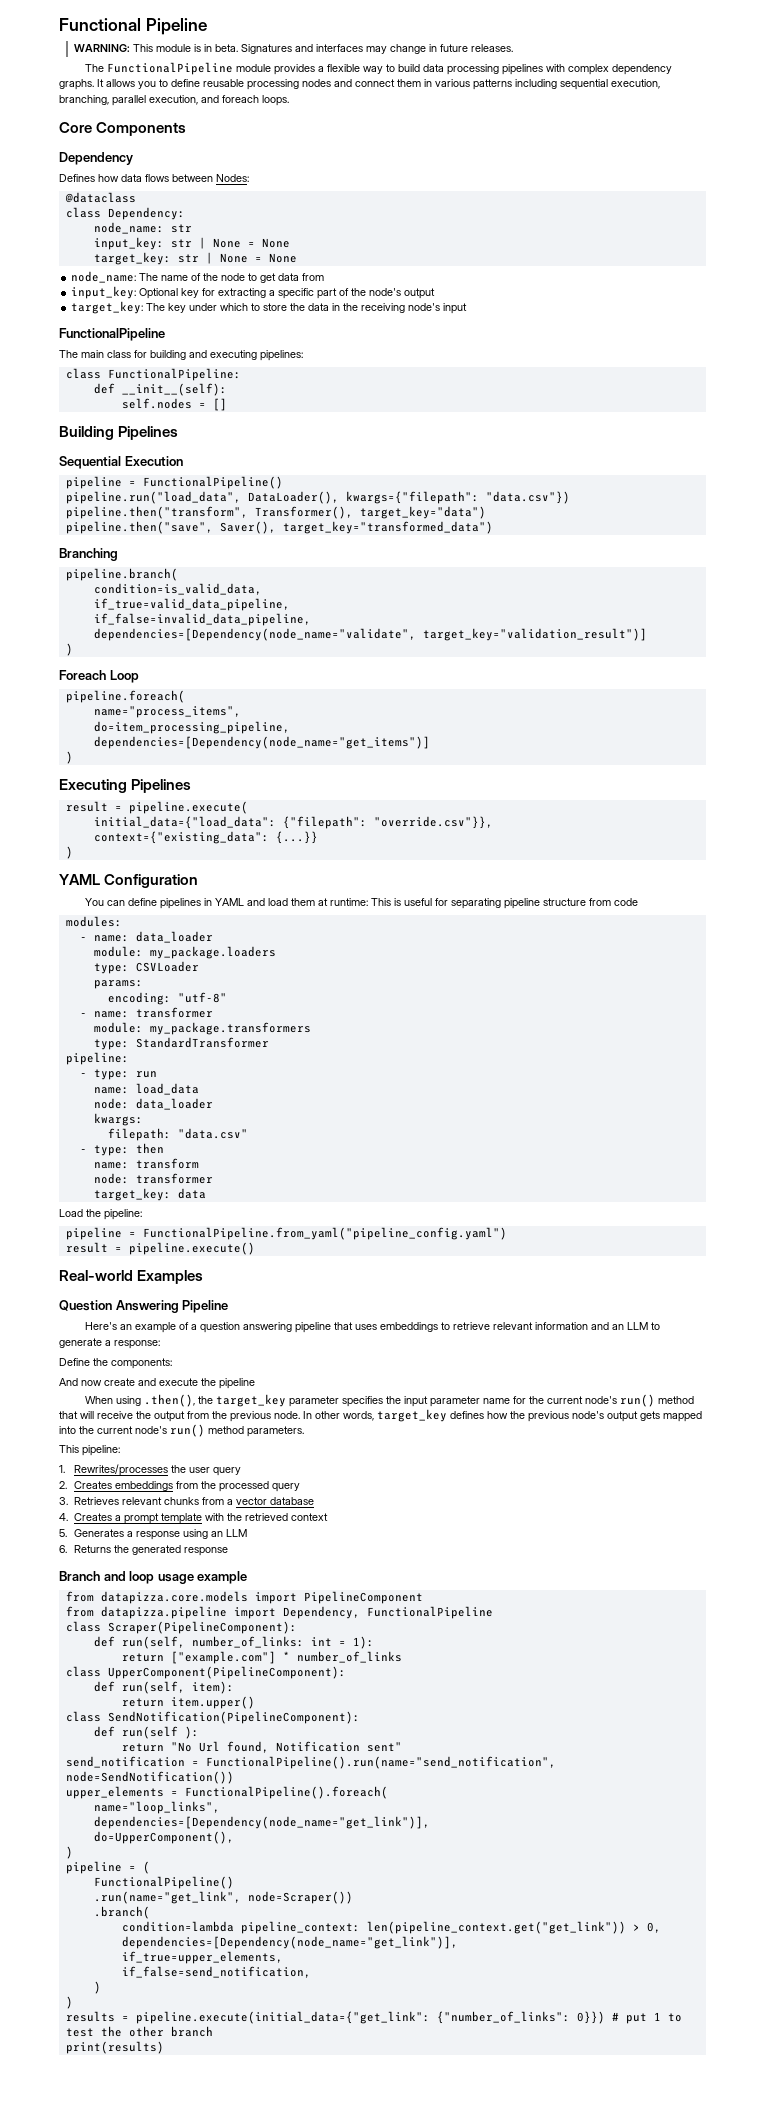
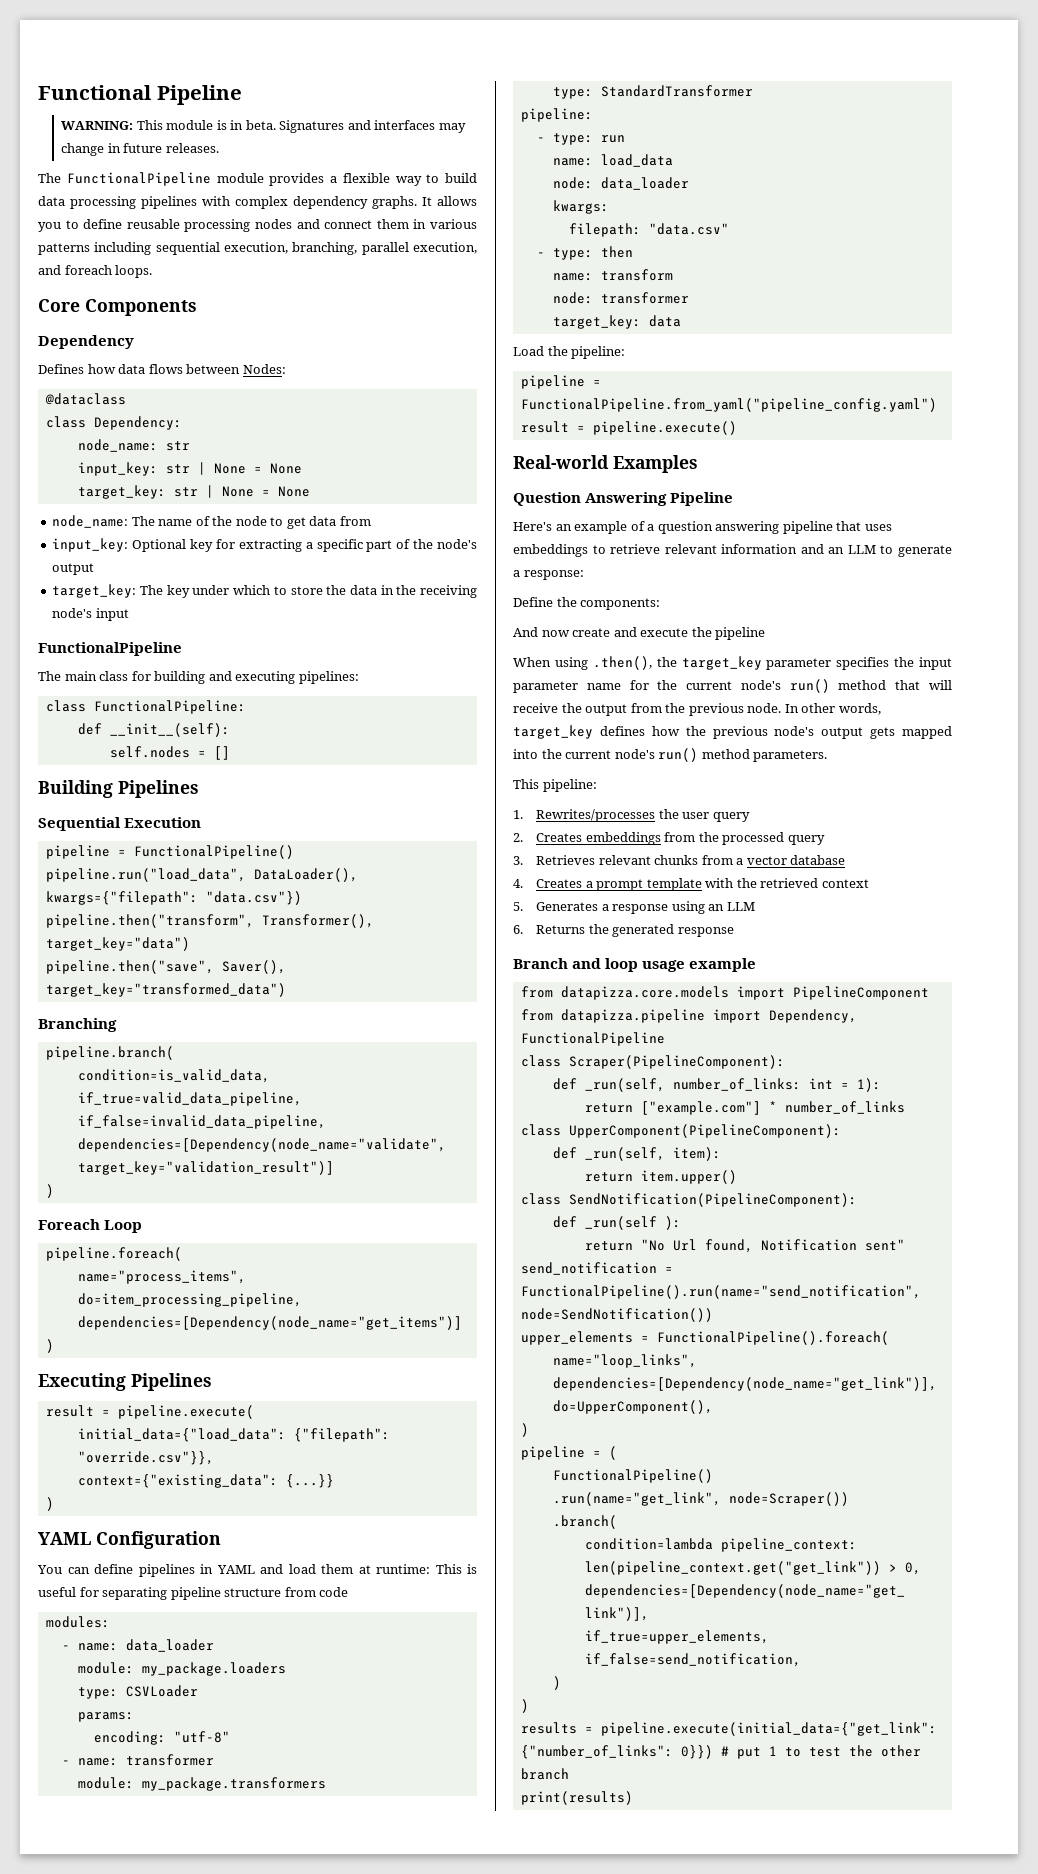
- def run(self, number_of_links: int = 1):
+ def _run(self, number_of_links: int = 1):
- def run(self, item):
+ def _run(self, item):
- def run(self ):
+ def _run(self ):

